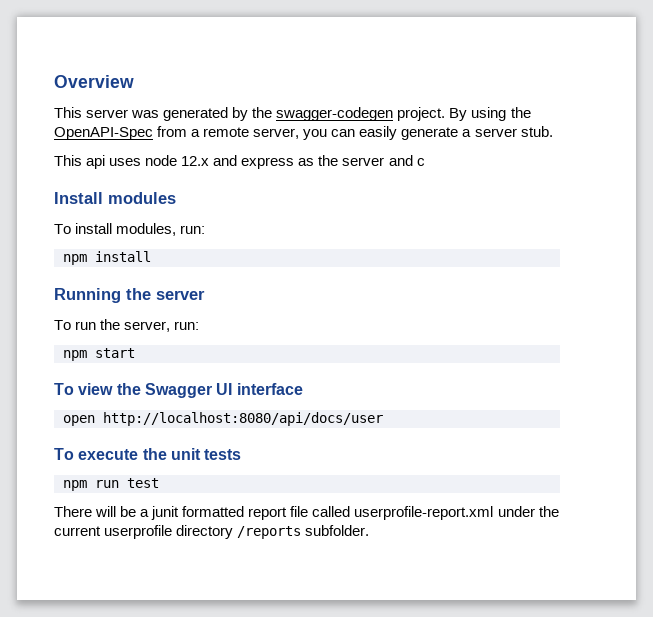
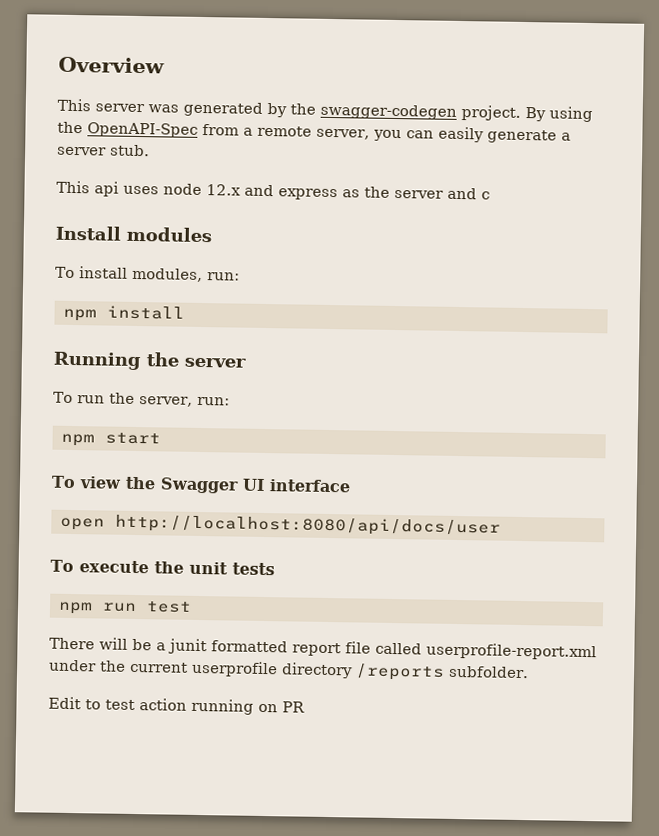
+ Edit to test action running on PR

